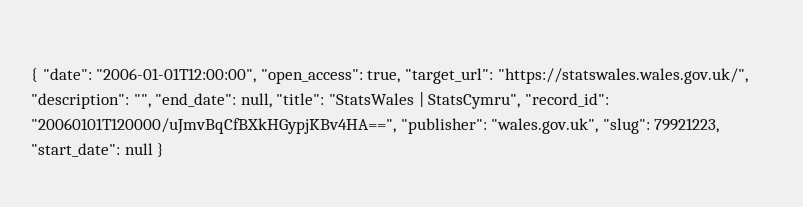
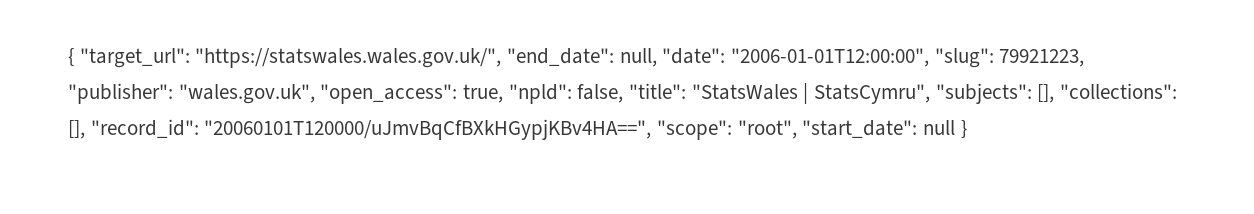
- { "date": "2006-01-01T12:00:00", "open_access": true, "target_url": "https://statswales.wales.gov.uk/", "description": "", "end_date": null, "title": "StatsWales | StatsCymru", "record_id": "20060101T120000/uJmvBqCfBXkHGypjKBv4HA==", "publisher": "wales.gov.uk", "slug": 79921223, "start_date": null }
+ { "target_url": "https://statswales.wales.gov.uk/", "end_date": null, "date": "2006-01-01T12:00:00", "slug": 79921223, "publisher": "wales.gov.uk", "open_access": true, "npld": false, "title": "StatsWales | StatsCymru", "subjects": [], "collections": [], "record_id": "20060101T120000/uJmvBqCfBXkHGypjKBv4HA==", "scope": "root", "start_date": null }

